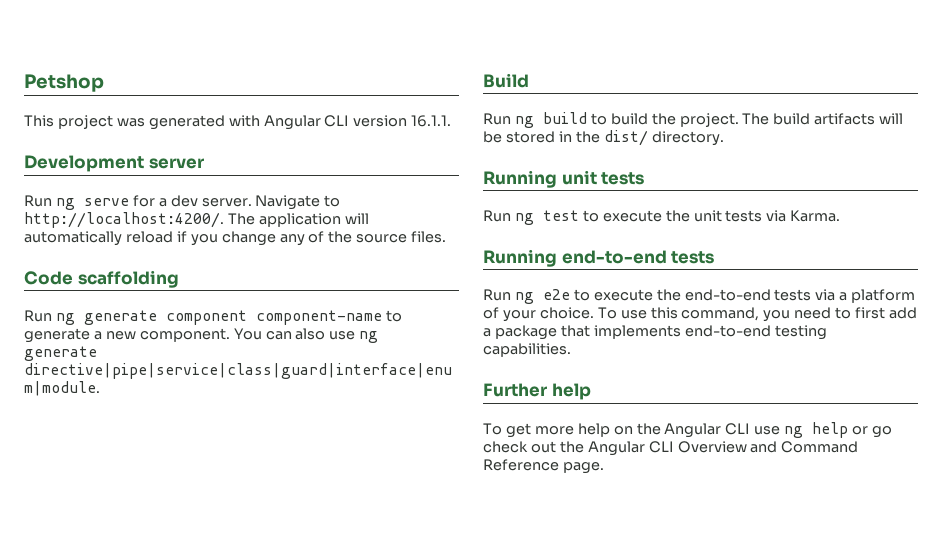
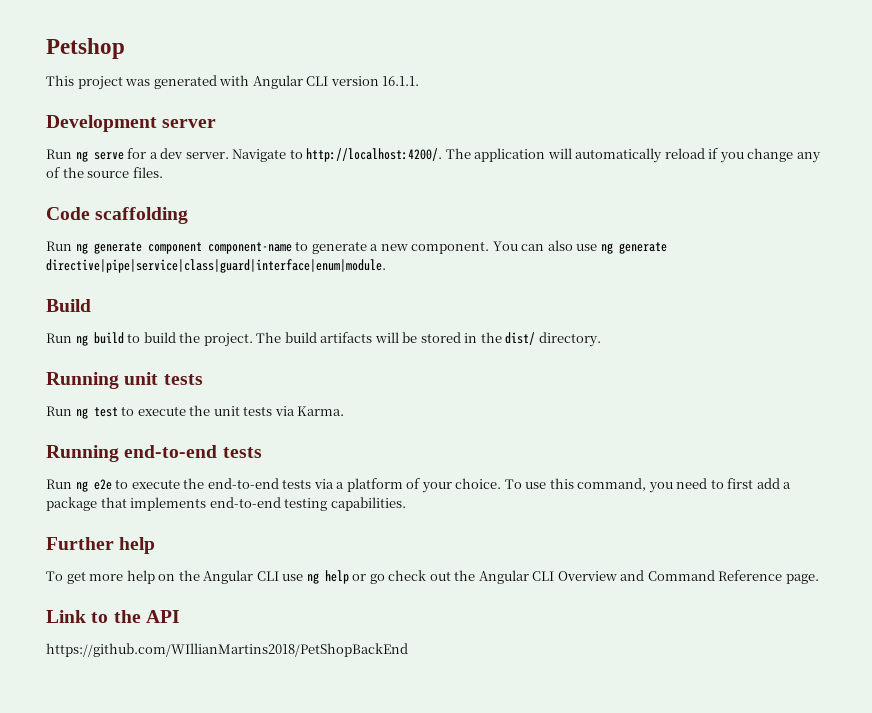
+ Link to the API
+ https://github.com/WIllianMartins2018/PetShopBackEnd

